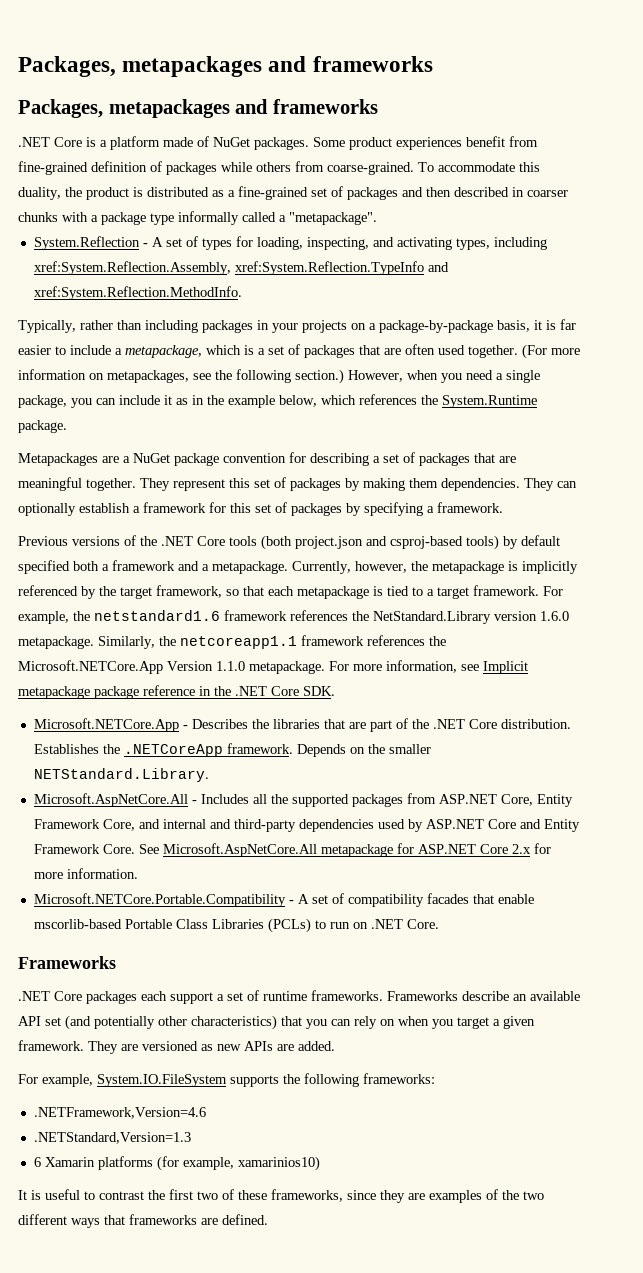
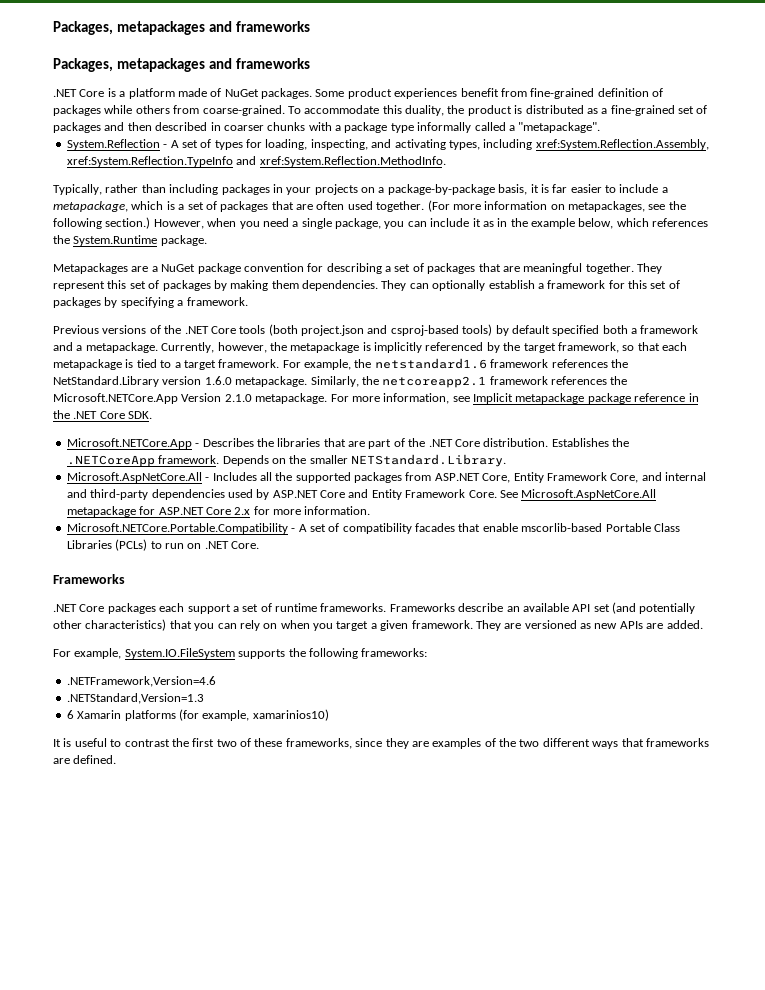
- Similarly, the netcoreapp1.1 framework references the Microsoft.NETCore.App Version 1.1.0 metapackage.
+ Similarly, the netcoreapp2.1 framework references the Microsoft.NETCore.App Version 2.1.0 metapackage.

